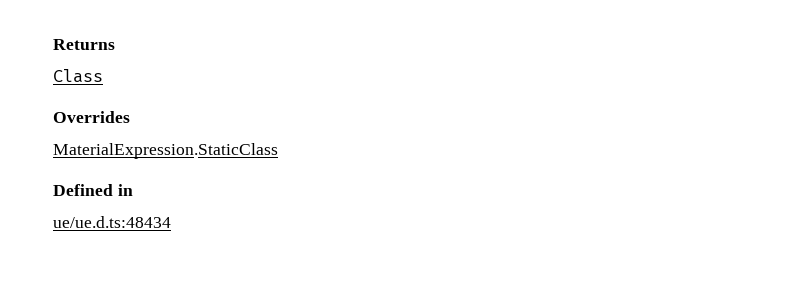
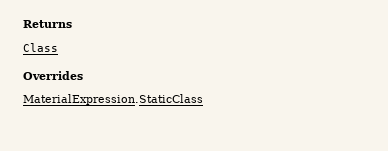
- Defined in
- ue/ue.d.ts:48434

